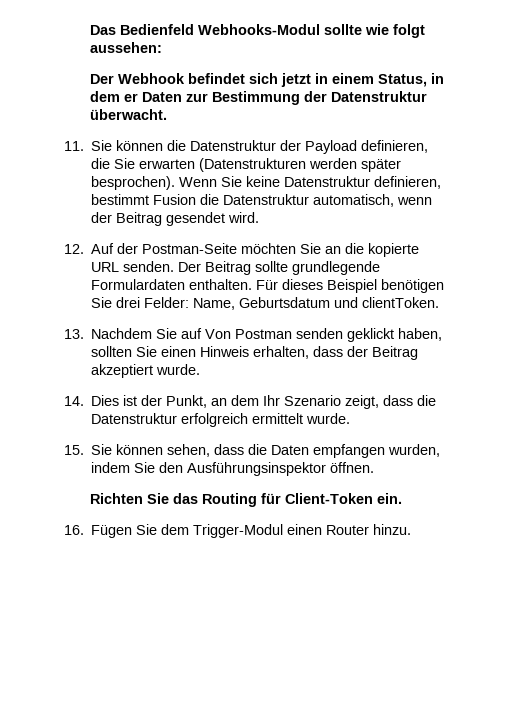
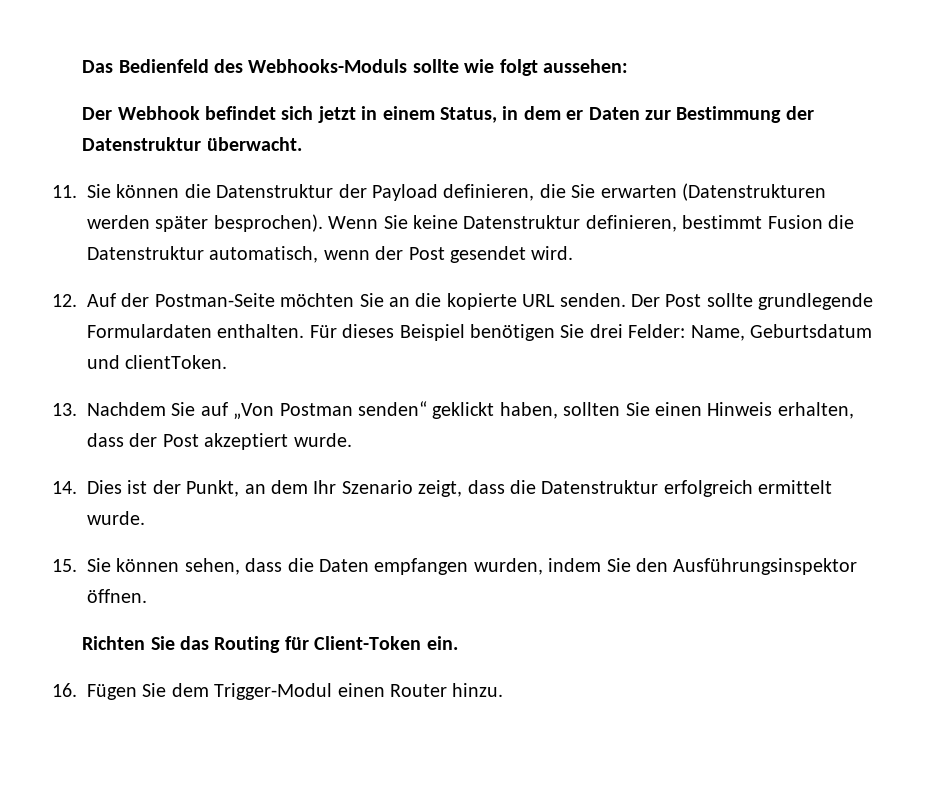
- Das Bedienfeld Webhooks-Modul sollte wie folgt aussehen:
+ Das Bedienfeld des Webhooks-Moduls sollte wie folgt aussehen:
- Wenn Sie keine Datenstruktur definieren, bestimmt Fusion die Datenstruktur automatisch, wenn der Beitrag gesendet wird.
+ Wenn Sie keine Datenstruktur definieren, bestimmt Fusion die Datenstruktur automatisch, wenn der Post gesendet wird.
- Der Beitrag sollte grundlegende Formulardaten enthalten.
+ Der Post sollte grundlegende Formulardaten enthalten.
- 13. Nachdem Sie auf Von Postman senden geklickt haben, sollten Sie einen Hinweis erhalten, dass der Beitrag akzeptiert wurde.
+ 13. Nachdem Sie auf „Von Postman senden“ geklickt haben, sollten Sie einen Hinweis erhalten, dass der Post akzeptiert wurde.

